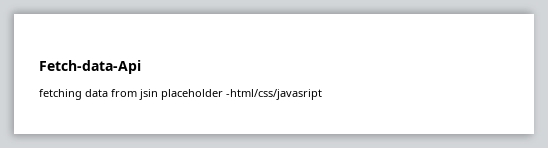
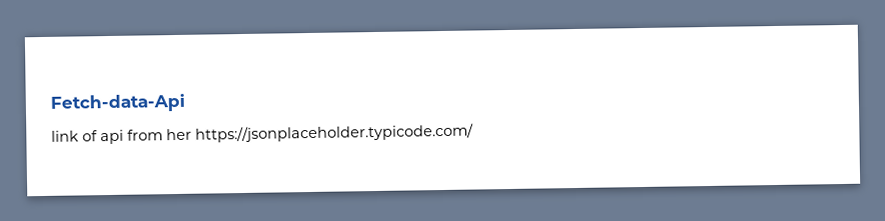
- fetching data from jsin placeholder -html/css/javasript
+ link of api from her https://jsonplaceholder.typicode.com/

